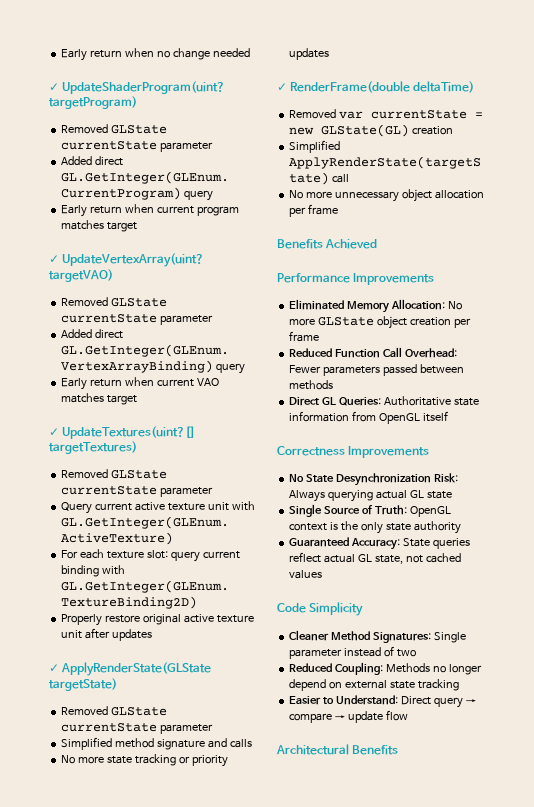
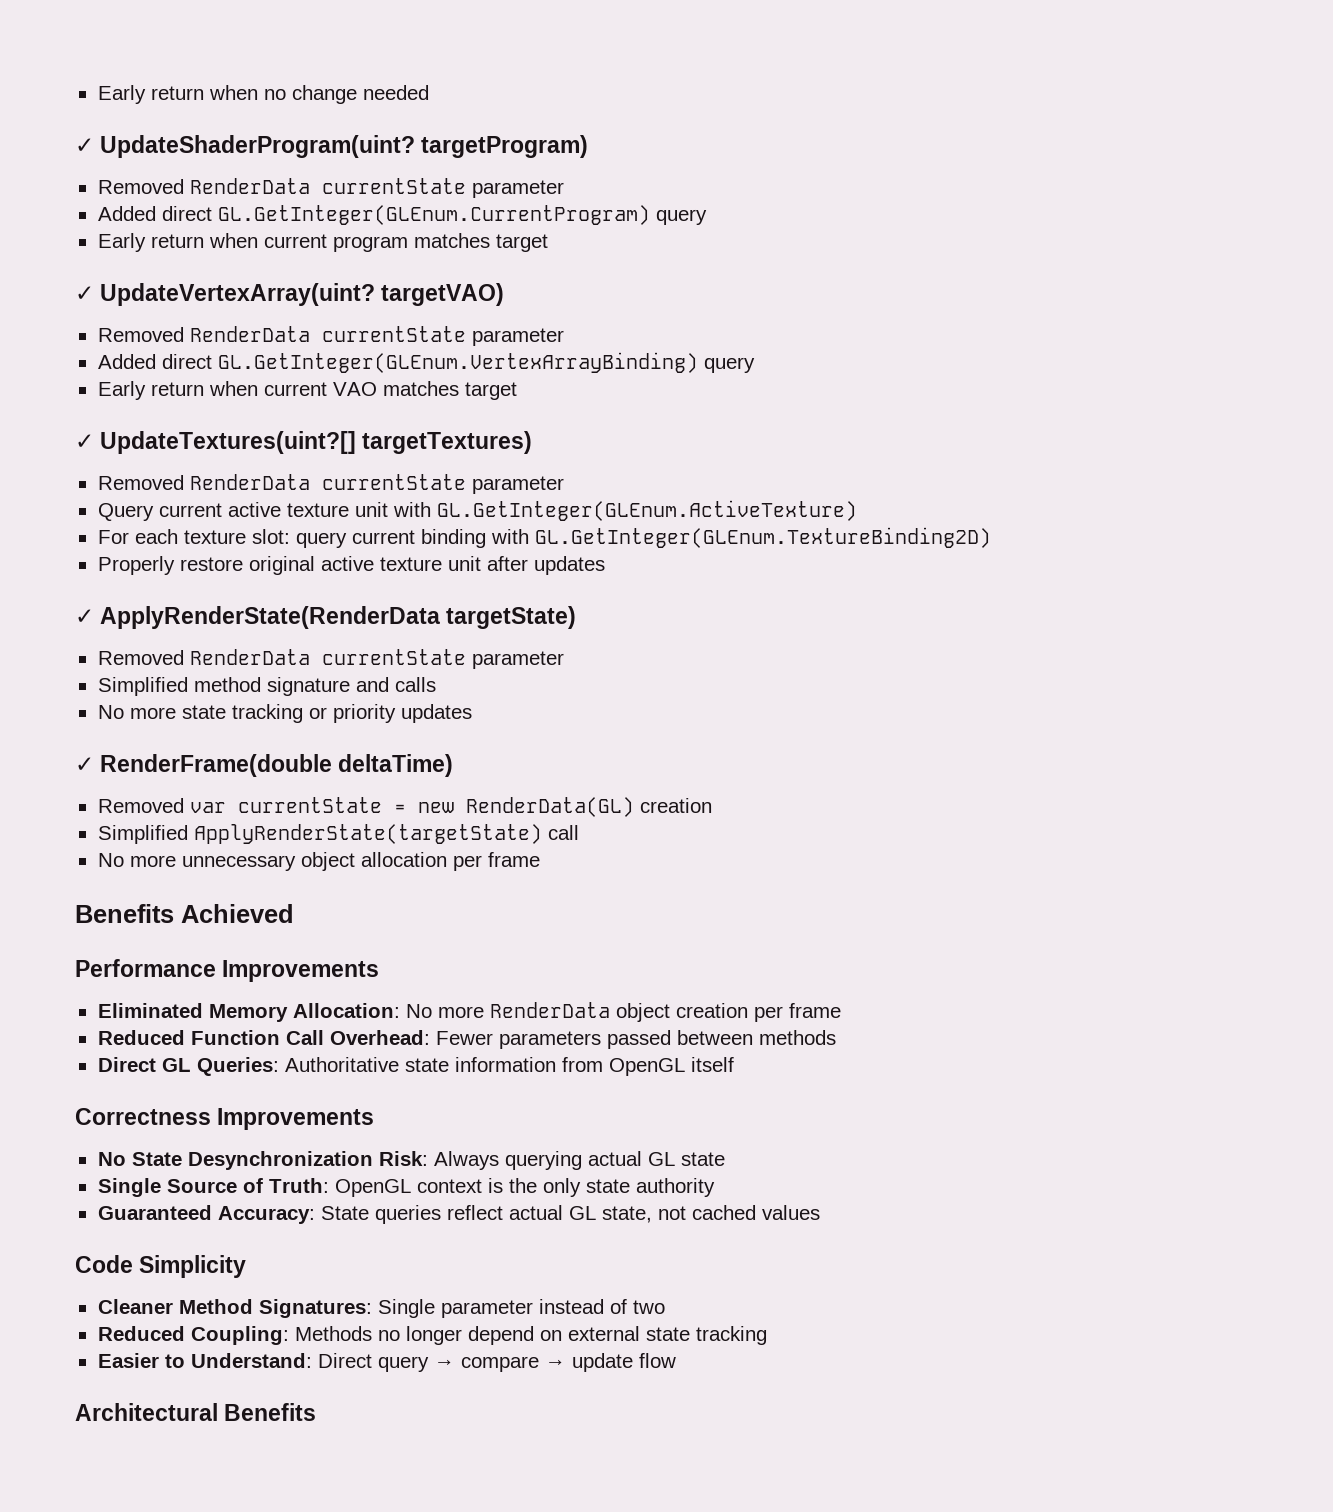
  ✓ UpdateShaderProgram(uint? targetProgram)
- Removed GLState currentState parameter
+ Removed RenderData currentState parameter
  ✓ UpdateVertexArray(uint? targetVAO)
- Removed GLState currentState parameter
+ Removed RenderData currentState parameter
  ✓ UpdateTextures(uint?[] targetTextures)
- Removed GLState currentState parameter
+ Removed RenderData currentState parameter
- ✓ ApplyRenderState(GLState targetState)
- Removed GLState currentState parameter
+ ✓ ApplyRenderState(RenderData targetState)
+ Removed RenderData currentState parameter
- Removed var currentState = new GLState(GL) creation
+ Removed var currentState = new RenderData(GL) creation
- Eliminated Memory Allocation: No more GLState object creation per frame
+ Eliminated Memory Allocation: No more RenderData object creation per frame

